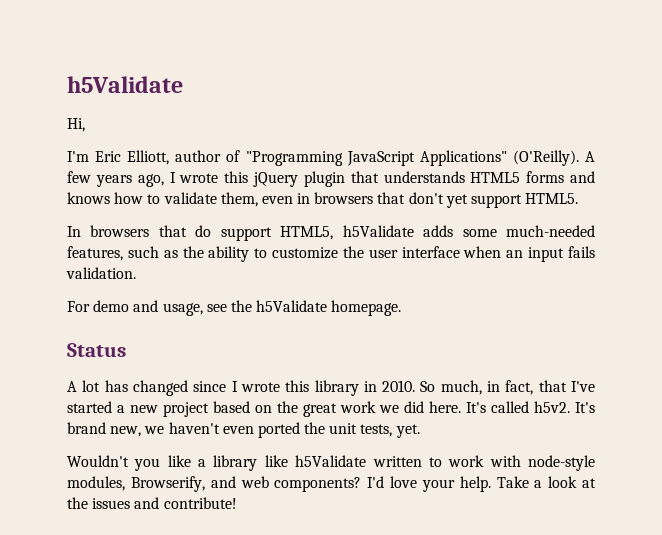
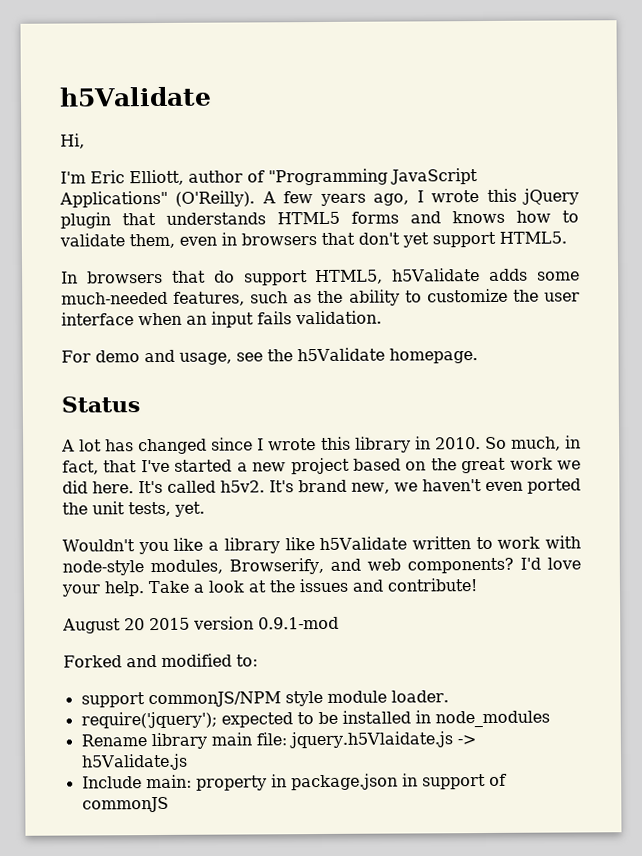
+ August 20 2015 version 0.9.1-mod
+ Forked and modified to:
+ support commonJS/NPM style module loader.
+ require('jquery'); expected to be installed in node_modules
+ Rename library main file: jquery.h5Vlaidate.js -> h5Validate.js
+ Include main: property in package.json in support of commonJS

